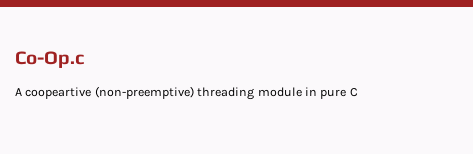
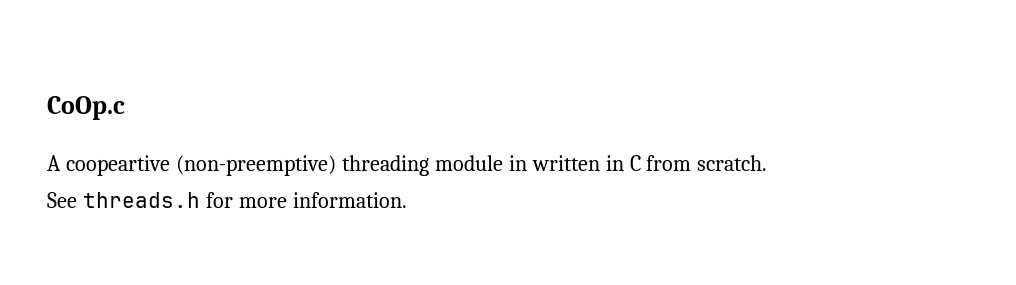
- Co-Op.c
+ CoOp.c
- A coopeartive (non-preemptive) threading module in pure C
+ A coopeartive (non-preemptive) threading module in written in C from scratch.
+ See threads.h for more information.

